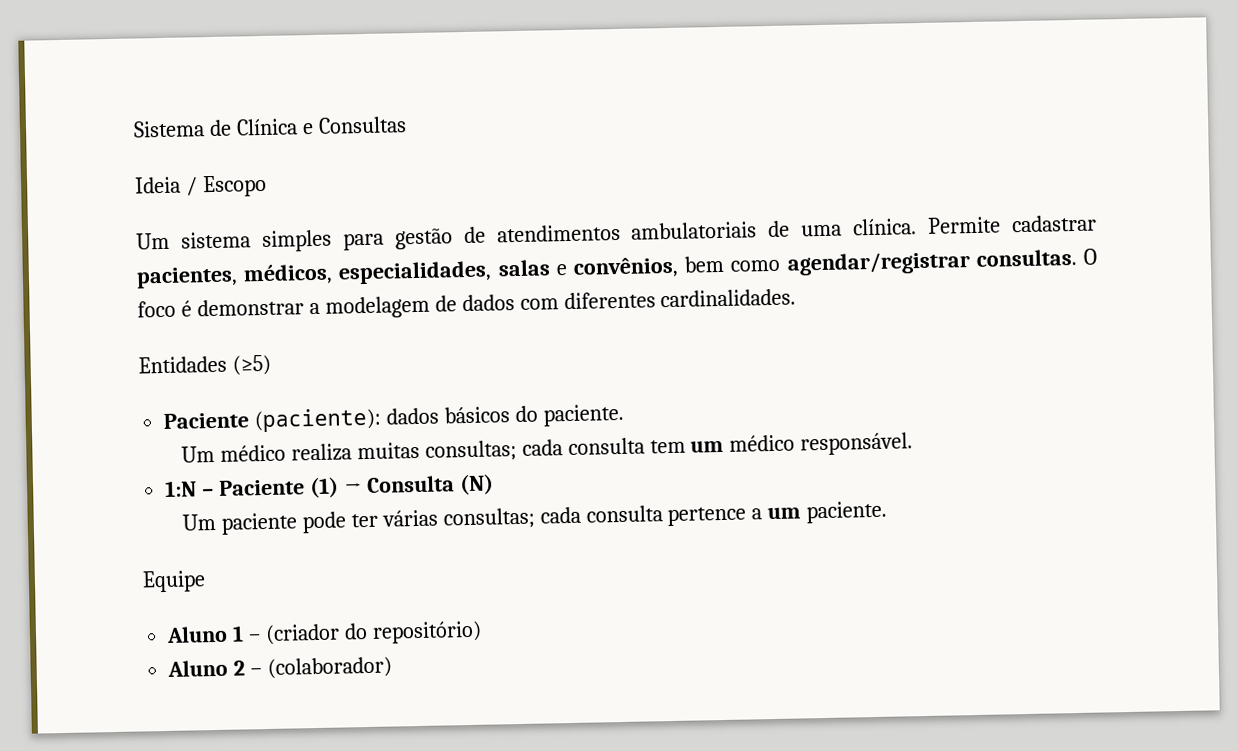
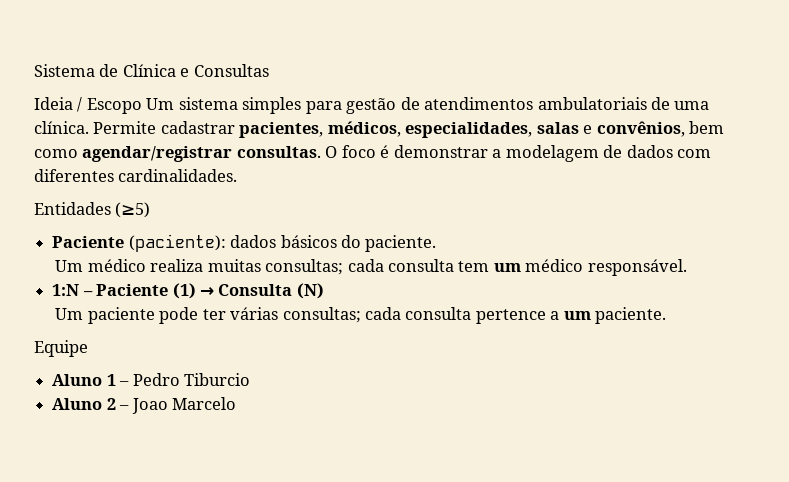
- Ideia / Escopo
- Um sistema simples para gestão de atendimentos ambulatoriais de uma clínica.
+ Ideia / Escopo Um sistema simples para gestão de atendimentos ambulatoriais de uma clínica.
- Aluno 1 – (criador do repositório)
+ Aluno 1 – Pedro Tiburcio
- Aluno 2 – (colaborador)
+ Aluno 2 – Joao Marcelo

